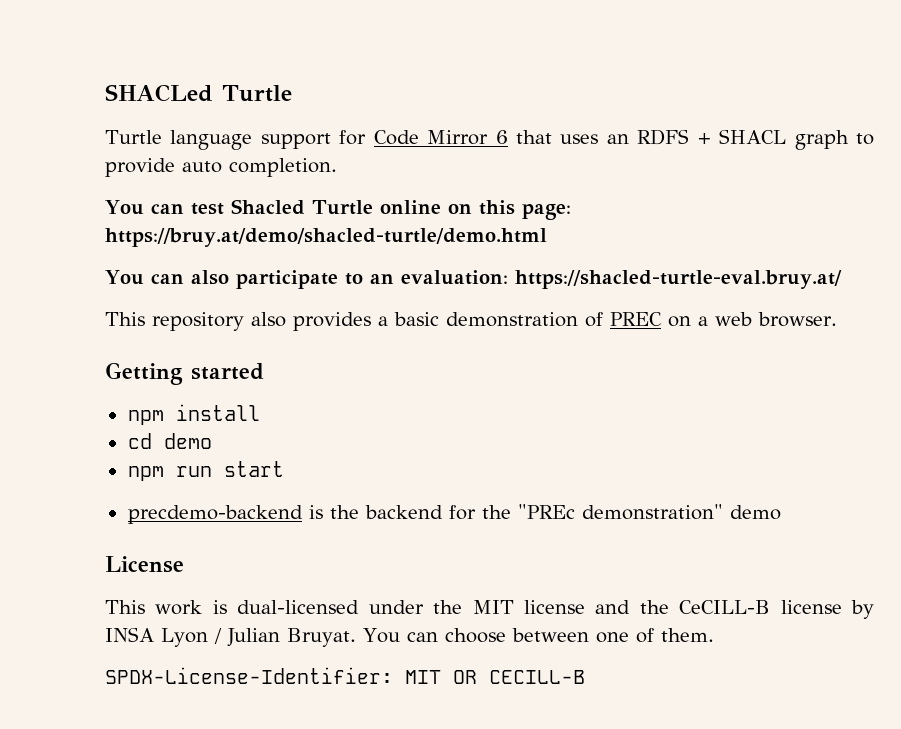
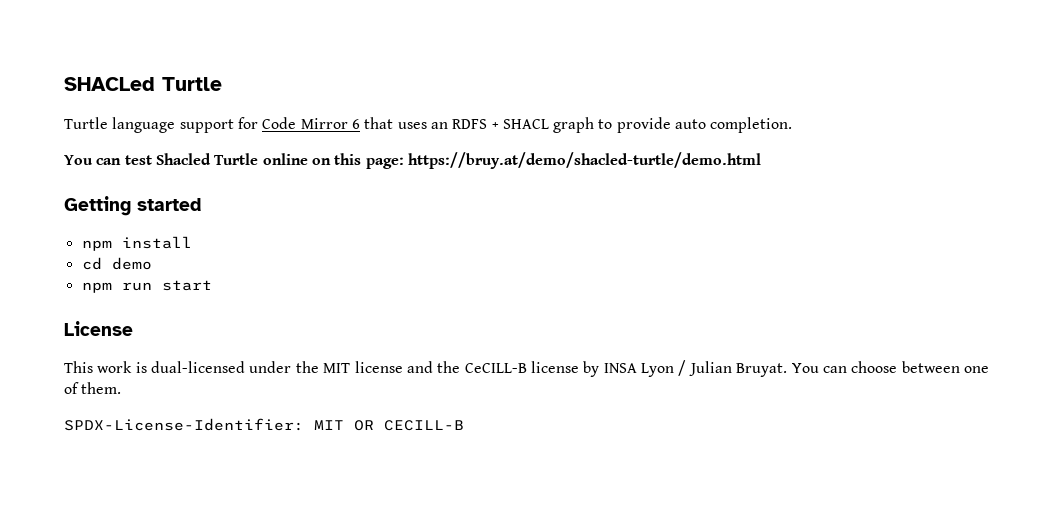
- You can also participate to an evaluation: https://shacled-turtle-eval.bruy.at/
- This repository also provides a basic demonstration of PREC on a web browser.
- precdemo-backend is the backend for the "PREc demonstration" demo

